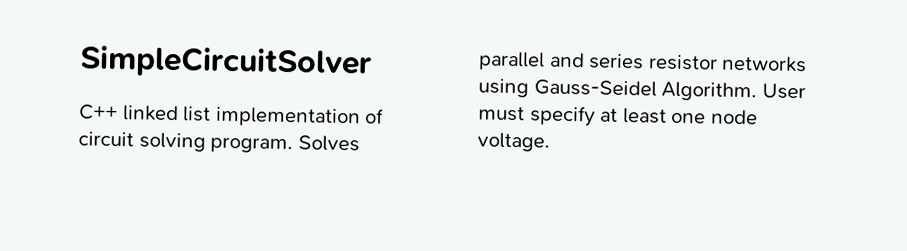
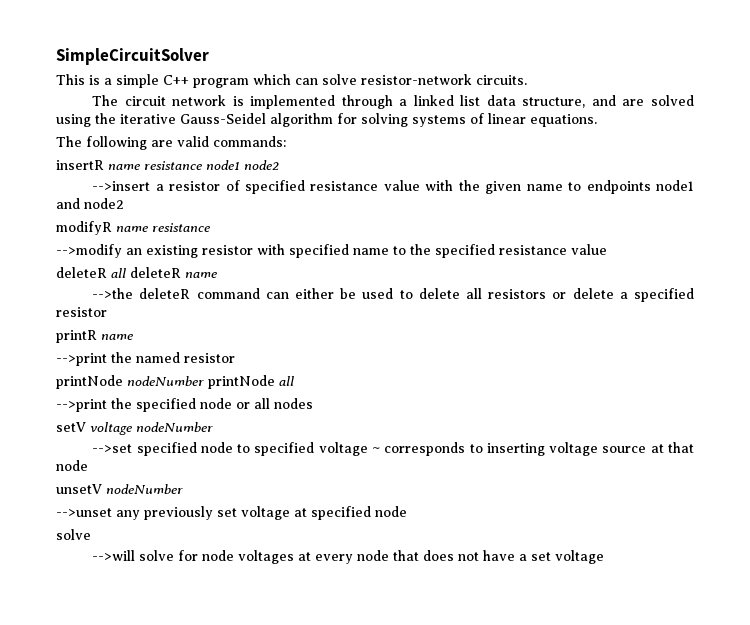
- C++ linked list implementation of circuit solving program. Solves parallel and series resistor networks using Gauss-Seidel Algorithm. User must specify at least one node voltage.
+ This is a simple C++ program which can solve resistor-network circuits.
+ The circuit network is implemented through a linked list data structure, and are solved using the iterative Gauss-Seidel algorithm for solving systems of linear equations.
+ The following are valid commands:
+ insertR name resistance node1 node2
+ -->insert a resistor of specified resistance value with the given name to endpoints node1 and node2
+ modifyR name resistance
+ -->modify an existing resistor with specified name to the specified resistance value
+ deleteR all deleteR name
+ -->the deleteR command can either be used to delete all resistors or delete a specified resistor
+ printR name
+ -->print the named resistor
+ printNode nodeNumber printNode all
+ -->print the specified node or all nodes
+ setV voltage nodeNumber
+ -->set specified node to specified voltage ~ corresponds to inserting voltage source at that node
+ unsetV nodeNumber
+ -->unset any previously set voltage at specified node
+ solve
+ -->will solve for node voltages at every node that does not have a set voltage

